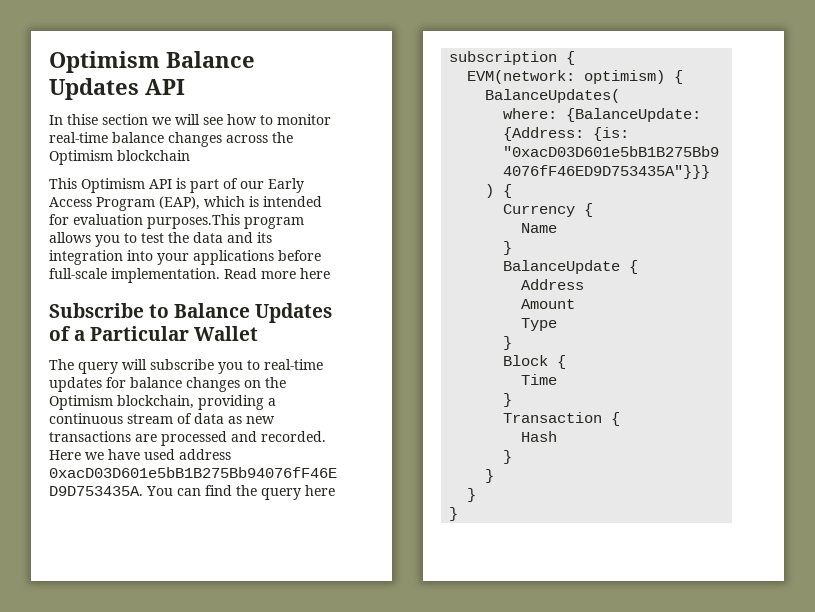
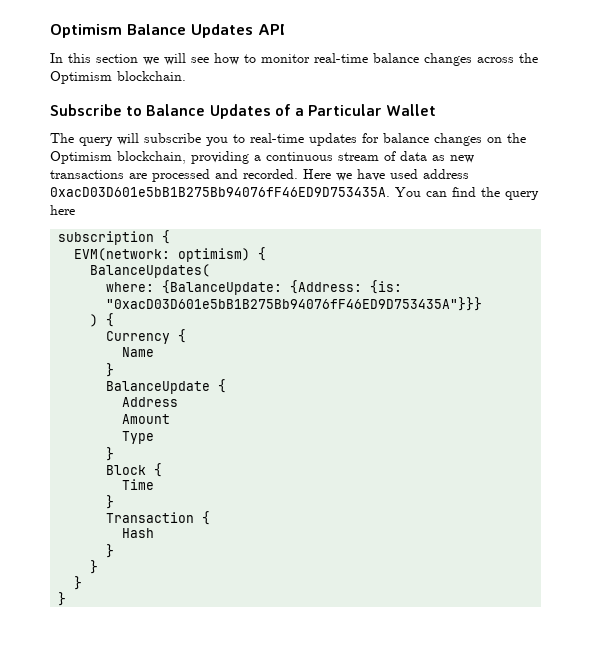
- In thise section we will see how to monitor real-time balance changes across the Optimism blockchain
- This Optimism API is part of our Early Access Program (EAP), which is intended for evaluation purposes.This program allows you to test the data and its integration into your applications before full-scale implementation. Read more here
+ In this section we will see how to monitor real-time balance changes across the Optimism blockchain.

